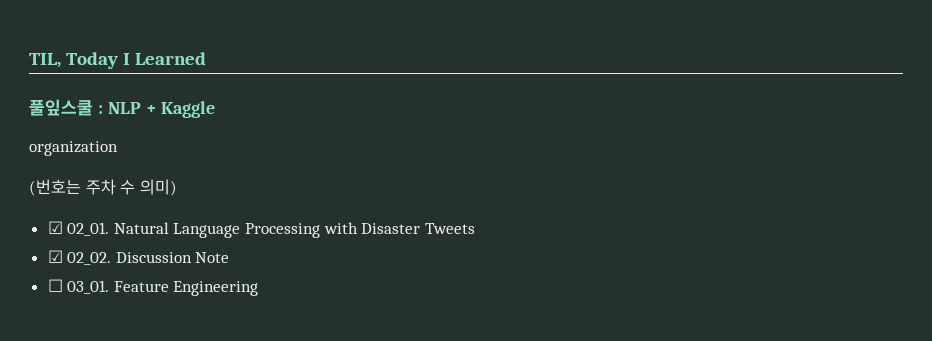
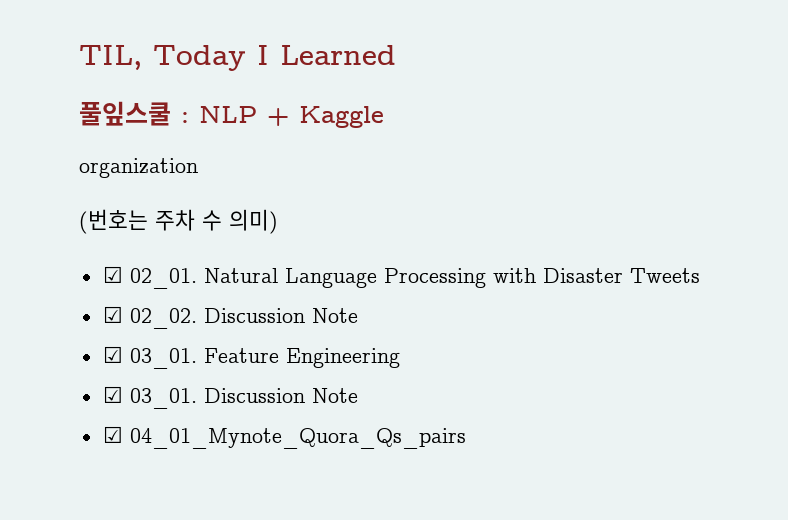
  ☑ 02_02. Discussion Note
- ☐ 03_01.
+ ☑ 03_01.
+ ☑ 03_01. Discussion Note
+ ☑ 04_01_Mynote_Quora_Qs_pairs

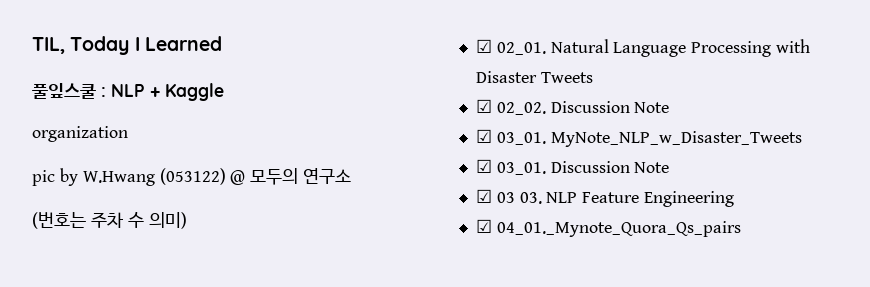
+ pic by W.Hwang (053122) @ 모두의 연구소
- Feature Engineering
+ MyNote_NLP_w_Disaster_Tweets
- ☑ 04_01_Mynote_Quora_Qs_pairs
+ ☑ 03 03. NLP Feature Engineering
+ ☑ 04_01._Mynote_Quora_Qs_pairs

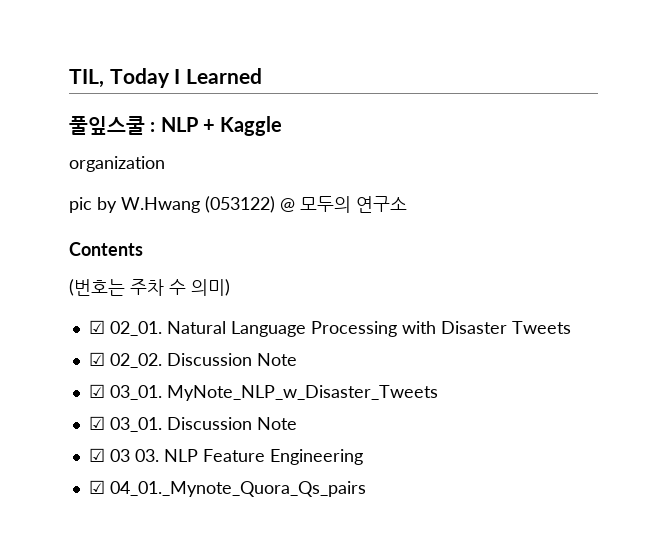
+ Contents

